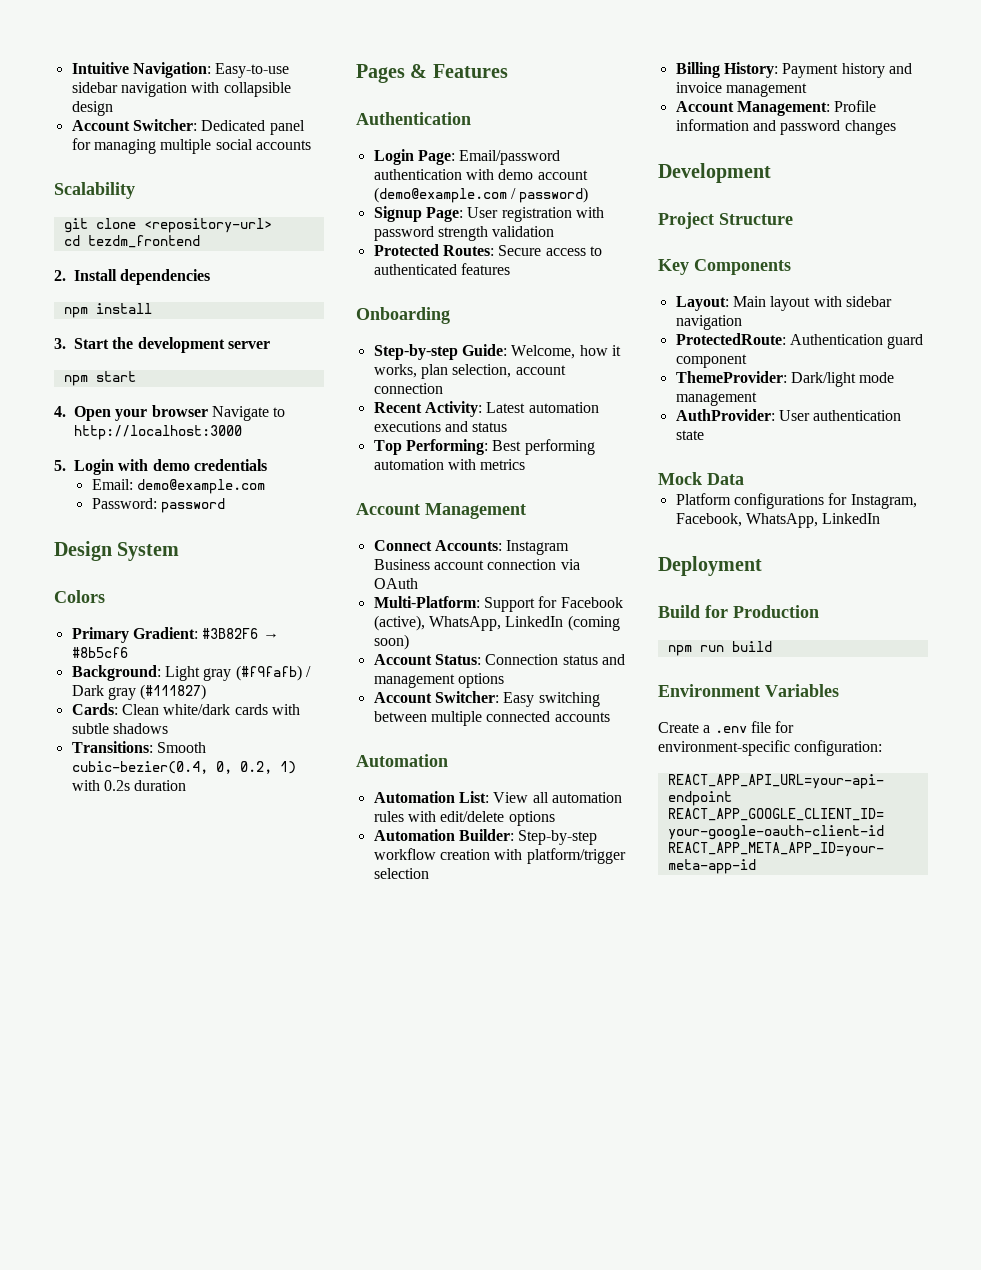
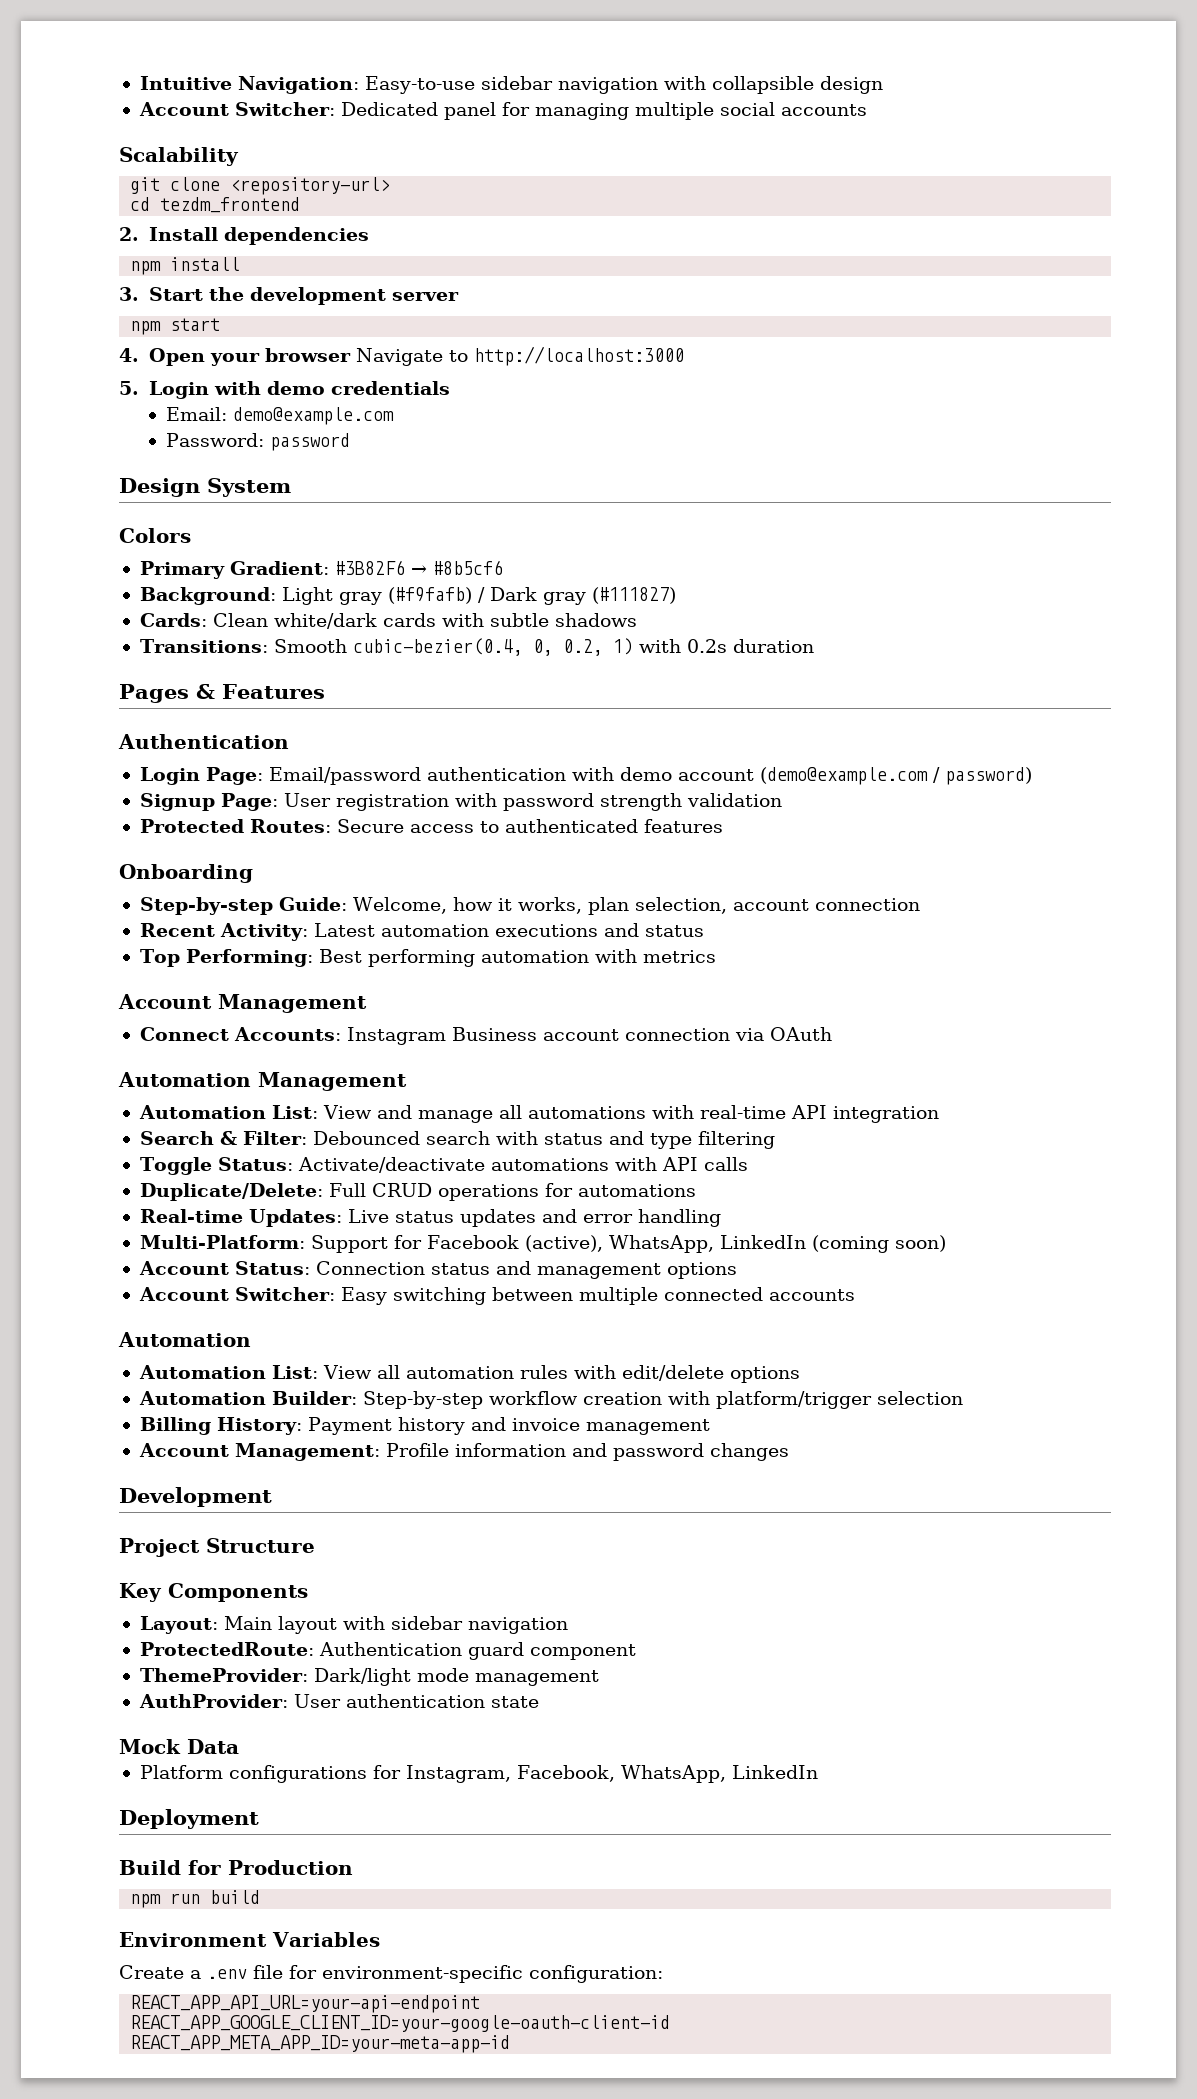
+ Automation Management
+ Automation List: View and manage all automations with real-time API integration
+ Search & Filter: Debounced search with status and type filtering
+ Toggle Status: Activate/deactivate automations with API calls
+ Duplicate/Delete: Full CRUD operations for automations
+ Real-time Updates: Live status updates and error handling

